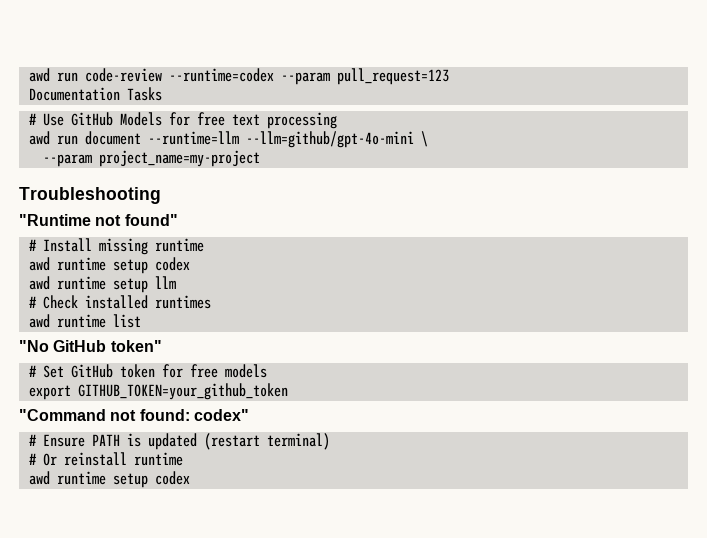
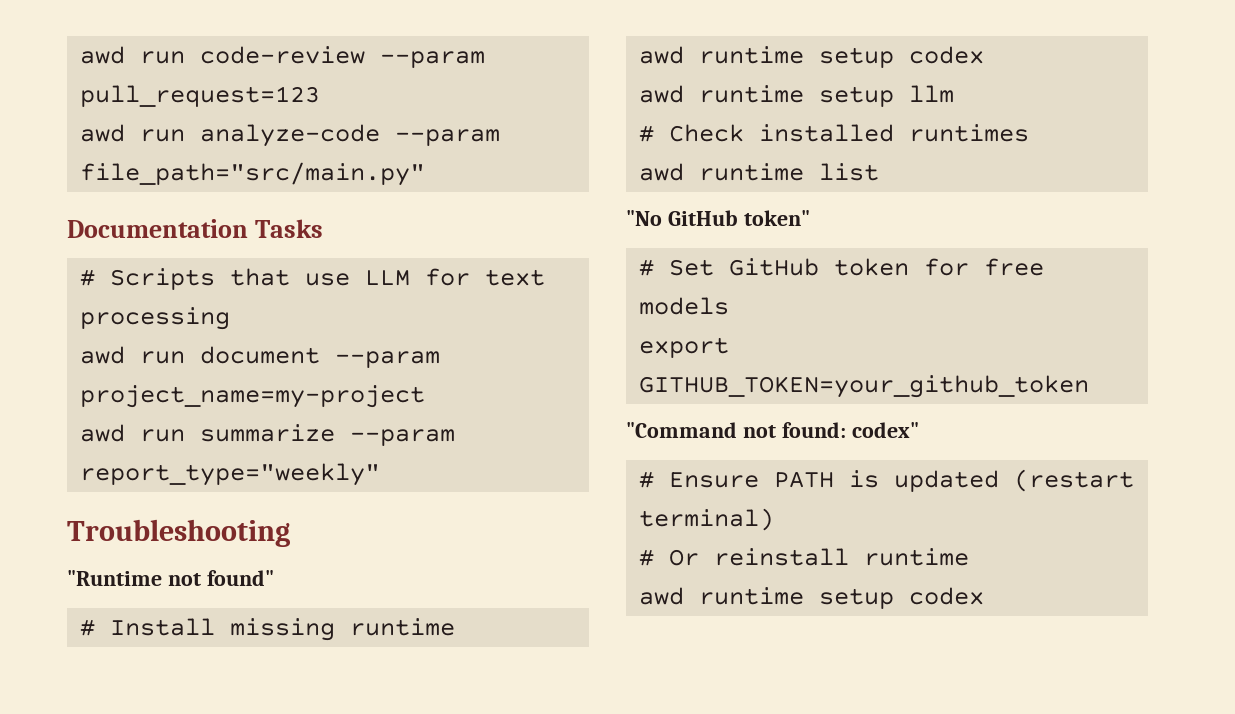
- awd run code-review --runtime=codex --param pull_request=123
+ awd run code-review --param pull_request=123
+ awd run analyze-code --param file_path="src/main.py"
  Documentation Tasks
- # Use GitHub Models for free text processing
+ # Scripts that use LLM for text processing
- awd run document --runtime=llm --llm=github/gpt-4o-mini \
- --param project_name=my-project
+ awd run document --param project_name=my-project
+ awd run summarize --param report_type="weekly"

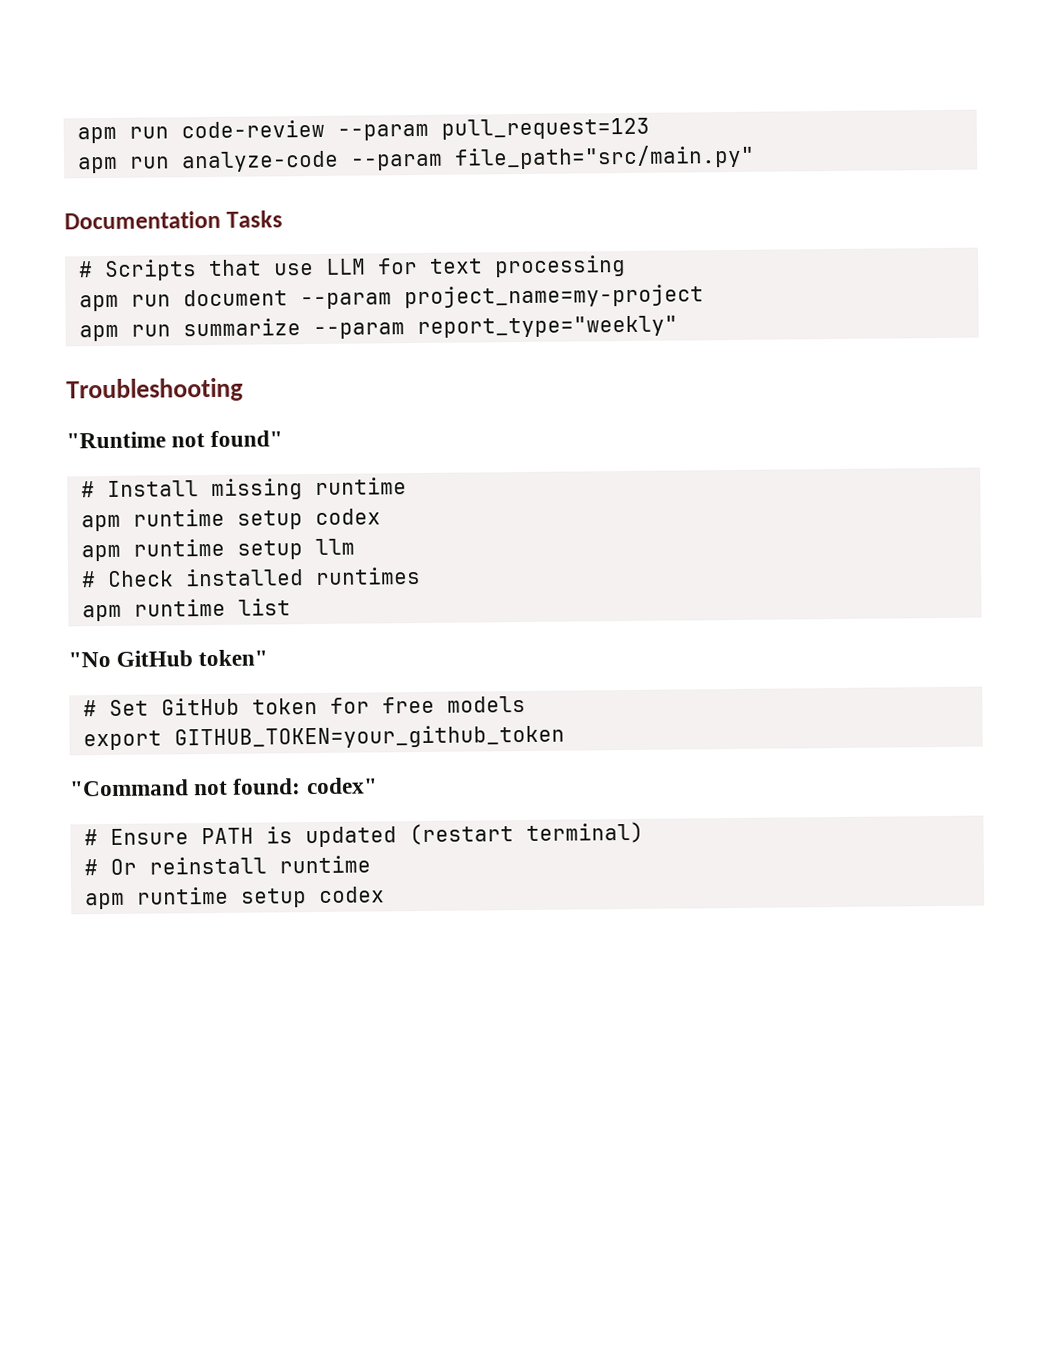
- awd run code-review --param pull_request=123
+ apm run code-review --param pull_request=123
- awd run analyze-code --param file_path="src/main.py"
+ apm run analyze-code --param file_path="src/main.py"
- awd run document --param project_name=my-project
+ apm run document --param project_name=my-project
- awd run summarize --param report_type="weekly"
+ apm run summarize --param report_type="weekly"
  # Install missing runtime
- awd runtime setup codex
+ apm runtime setup codex
- awd runtime setup llm
+ apm runtime setup llm
- awd runtime list
+ apm runtime list
  # Or reinstall runtime
- awd runtime setup codex
+ apm runtime setup codex

